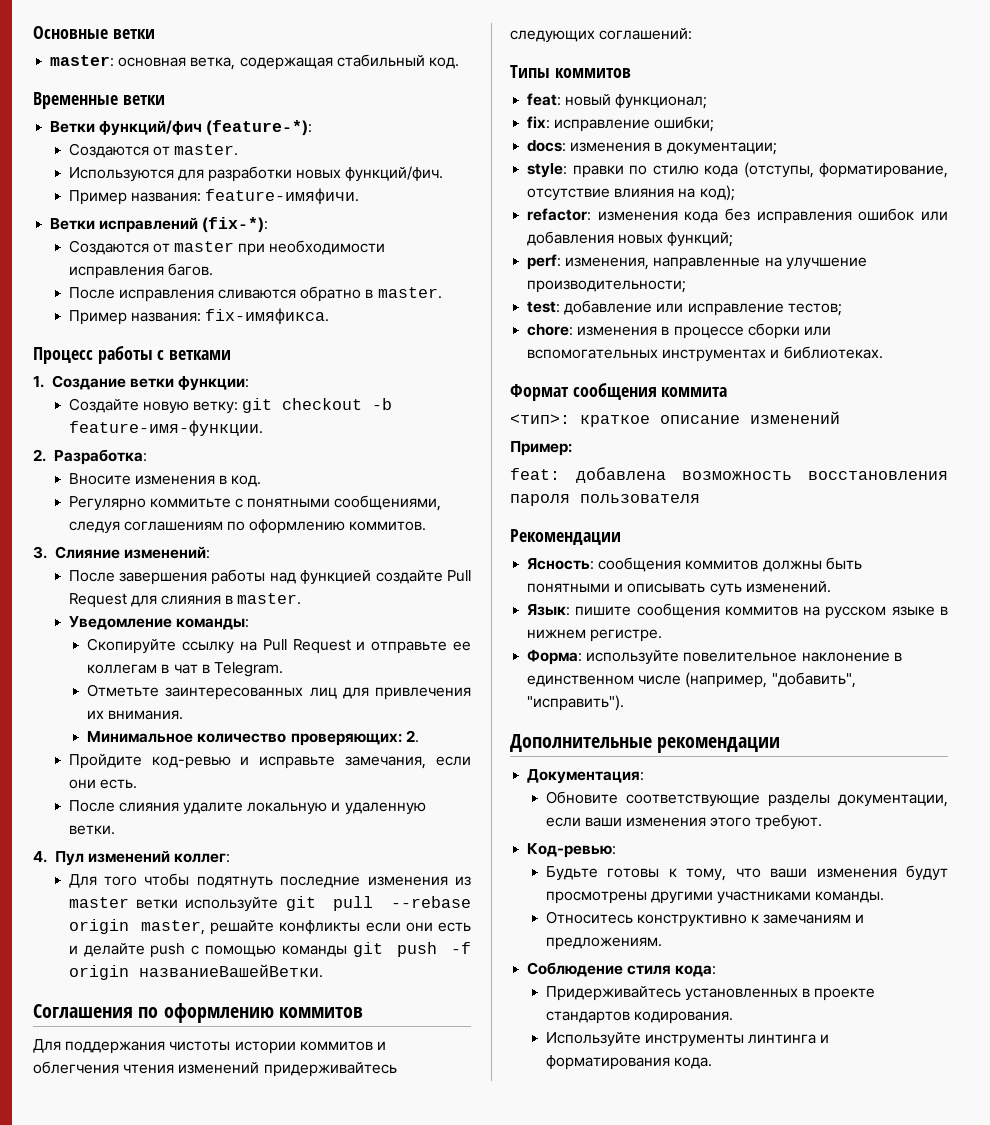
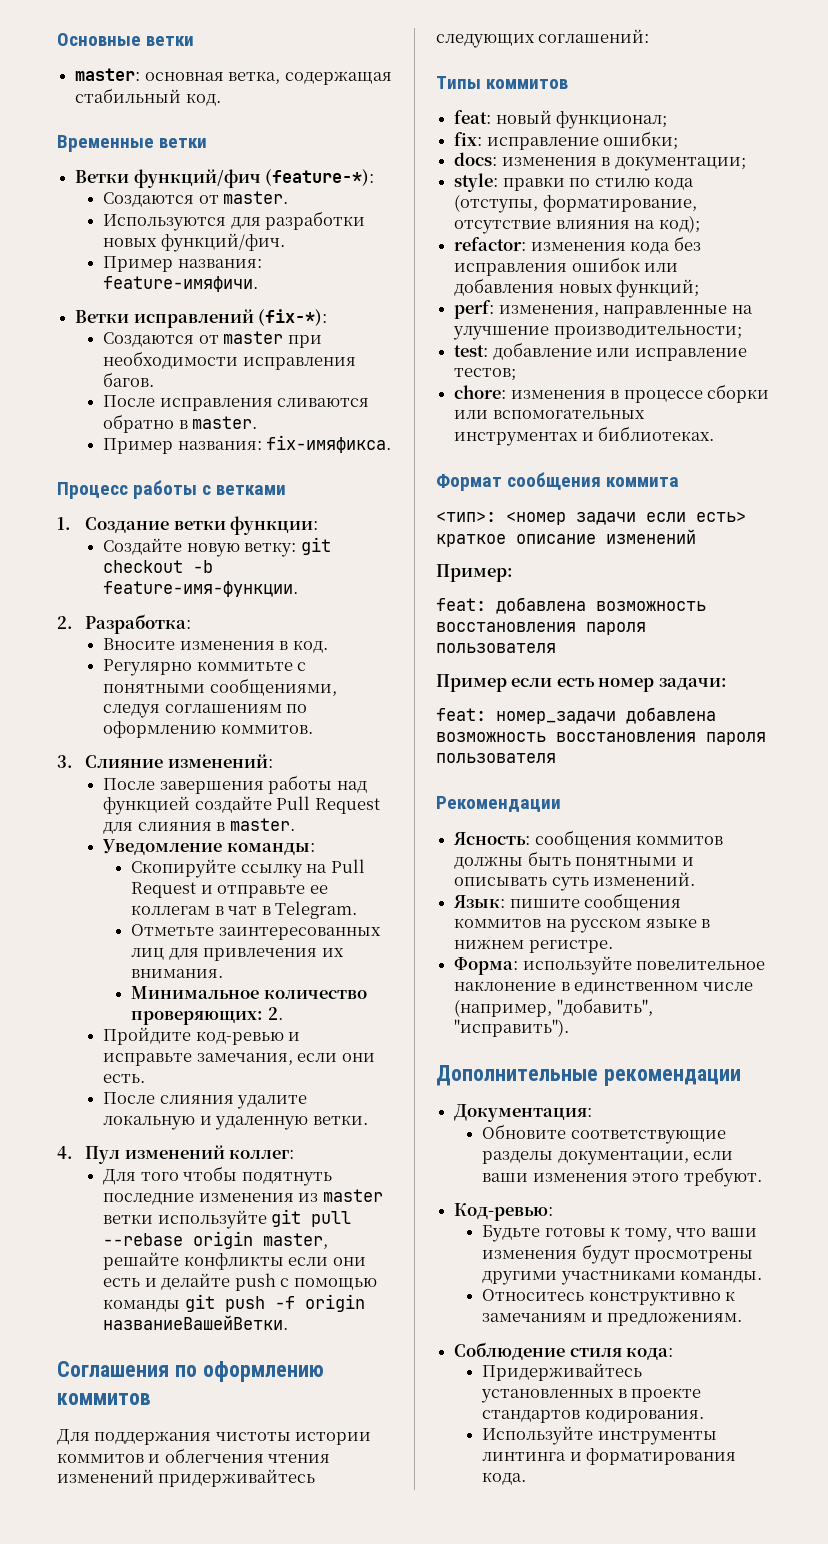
- <тип>: краткое описание изменений
+ <тип>: <номер задачи если есть> краткое описание изменений
+ Пример если есть номер задачи:
+ feat: номер_задачи добавлена возможность восстановления пароля пользователя

